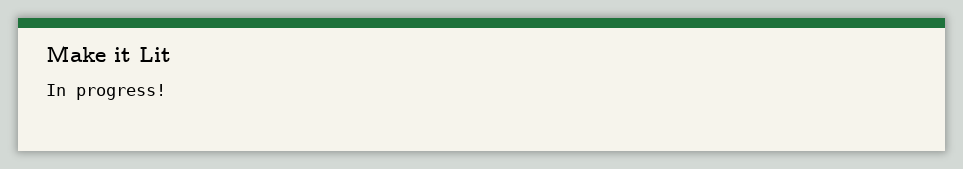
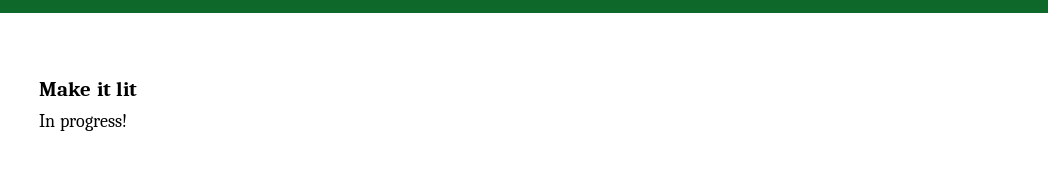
- Make it Lit
+ Make it lit

